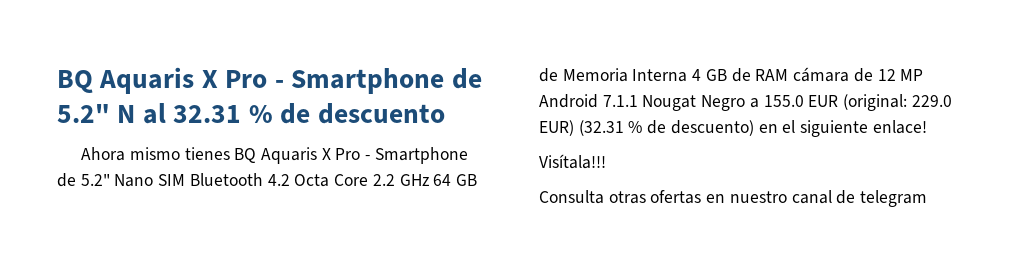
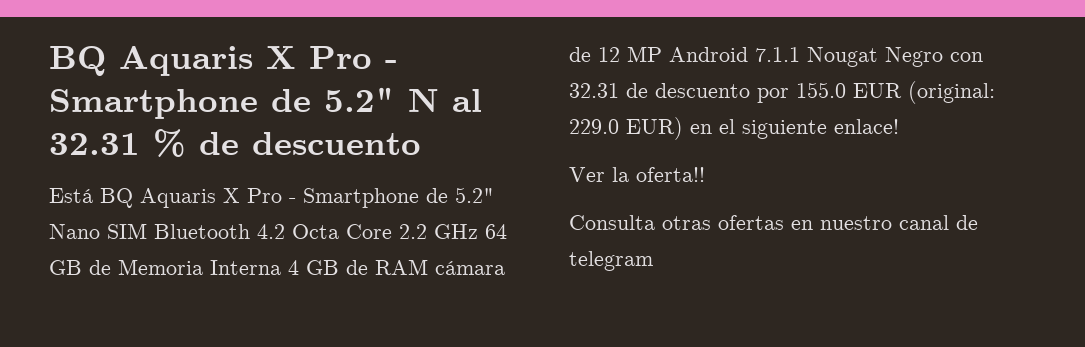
- Ahora mismo tienes BQ Aquaris X Pro - Smartphone de 5.2" Nano SIM Bluetooth 4.2 Octa Core 2.2 GHz 64 GB de Memoria Interna 4 GB de RAM cámara de 12 MP Android 7.1.1 Nougat Negro a 155.0 EUR (original: 229.0 EUR) (32.31 % de descuento) en el siguiente enlace!
+ Está BQ Aquaris X Pro - Smartphone de 5.2" Nano SIM Bluetooth 4.2 Octa Core 2.2 GHz 64 GB de Memoria Interna 4 GB de RAM cámara de 12 MP Android 7.1.1 Nougat Negro con 32.31 de descuento por 155.0 EUR (original: 229.0 EUR) en el siguiente enlace!
- Visítala!!!
+ Ver la oferta!!

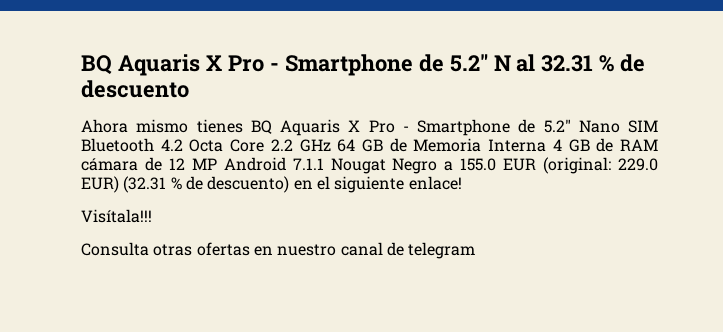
- Está BQ Aquaris X Pro - Smartphone de 5.2" Nano SIM Bluetooth 4.2 Octa Core 2.2 GHz 64 GB de Memoria Interna 4 GB de RAM cámara de 12 MP Android 7.1.1 Nougat Negro con 32.31 de descuento por 155.0 EUR (original: 229.0 EUR) en el siguiente enlace!
+ Ahora mismo tienes BQ Aquaris X Pro - Smartphone de 5.2" Nano SIM Bluetooth 4.2 Octa Core 2.2 GHz 64 GB de Memoria Interna 4 GB de RAM cámara de 12 MP Android 7.1.1 Nougat Negro a 155.0 EUR (original: 229.0 EUR) (32.31 % de descuento) en el siguiente enlace!
- Ver la oferta!!
+ Visítala!!!

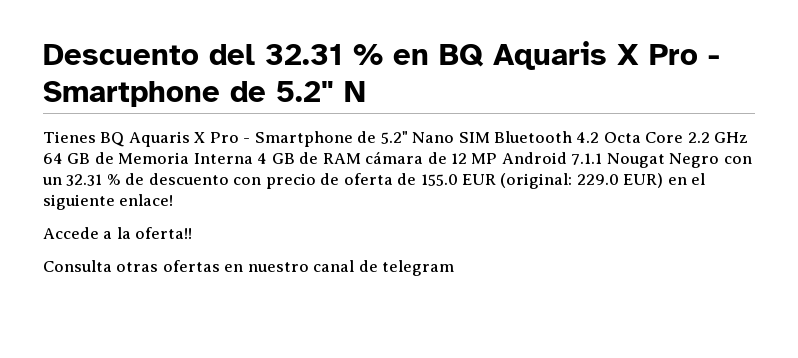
- BQ Aquaris X Pro - Smartphone de 5.2" N al 32.31 % de descuento
- Ahora mismo tienes BQ Aquaris X Pro - Smartphone de 5.2" Nano SIM Bluetooth 4.2 Octa Core 2.2 GHz 64 GB de Memoria Interna 4 GB de RAM cámara de 12 MP Android 7.1.1 Nougat Negro a 155.0 EUR (original: 229.0 EUR) (32.31 % de descuento) en el siguiente enlace!
+ Descuento del 32.31 % en BQ Aquaris X Pro - Smartphone de 5.2" N
+ Tienes BQ Aquaris X Pro - Smartphone de 5.2" Nano SIM Bluetooth 4.2 Octa Core 2.2 GHz 64 GB de Memoria Interna 4 GB de RAM cámara de 12 MP Android 7.1.1 Nougat Negro con un 32.31 % de descuento con precio de oferta de 155.0 EUR (original: 229.0 EUR) en el siguiente enlace!
- Visítala!!!
+ Accede a la oferta!!

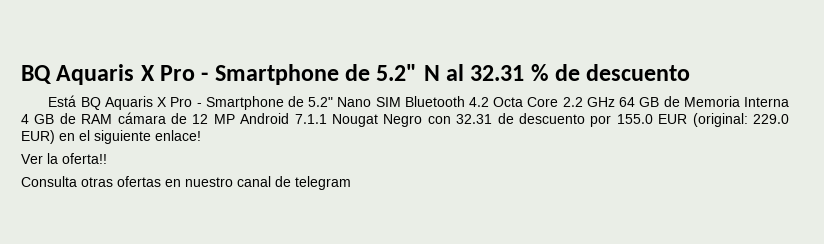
- Descuento del 32.31 % en BQ Aquaris X Pro - Smartphone de 5.2" N
- Tienes BQ Aquaris X Pro - Smartphone de 5.2" Nano SIM Bluetooth 4.2 Octa Core 2.2 GHz 64 GB de Memoria Interna 4 GB de RAM cámara de 12 MP Android 7.1.1 Nougat Negro con un 32.31 % de descuento con precio de oferta de 155.0 EUR (original: 229.0 EUR) en el siguiente enlace!
+ BQ Aquaris X Pro - Smartphone de 5.2" N al 32.31 % de descuento
+ Está BQ Aquaris X Pro - Smartphone de 5.2" Nano SIM Bluetooth 4.2 Octa Core 2.2 GHz 64 GB de Memoria Interna 4 GB de RAM cámara de 12 MP Android 7.1.1 Nougat Negro con 32.31 de descuento por 155.0 EUR (original: 229.0 EUR) en el siguiente enlace!
- Accede a la oferta!!
+ Ver la oferta!!

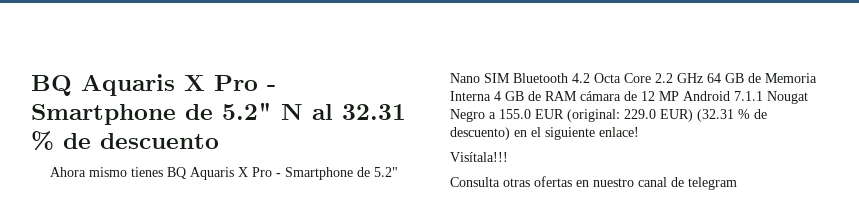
- Está BQ Aquaris X Pro - Smartphone de 5.2" Nano SIM Bluetooth 4.2 Octa Core 2.2 GHz 64 GB de Memoria Interna 4 GB de RAM cámara de 12 MP Android 7.1.1 Nougat Negro con 32.31 de descuento por 155.0 EUR (original: 229.0 EUR) en el siguiente enlace!
+ Ahora mismo tienes BQ Aquaris X Pro - Smartphone de 5.2" Nano SIM Bluetooth 4.2 Octa Core 2.2 GHz 64 GB de Memoria Interna 4 GB de RAM cámara de 12 MP Android 7.1.1 Nougat Negro a 155.0 EUR (original: 229.0 EUR) (32.31 % de descuento) en el siguiente enlace!
- Ver la oferta!!
+ Visítala!!!

